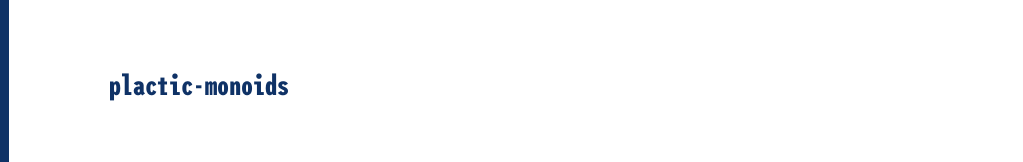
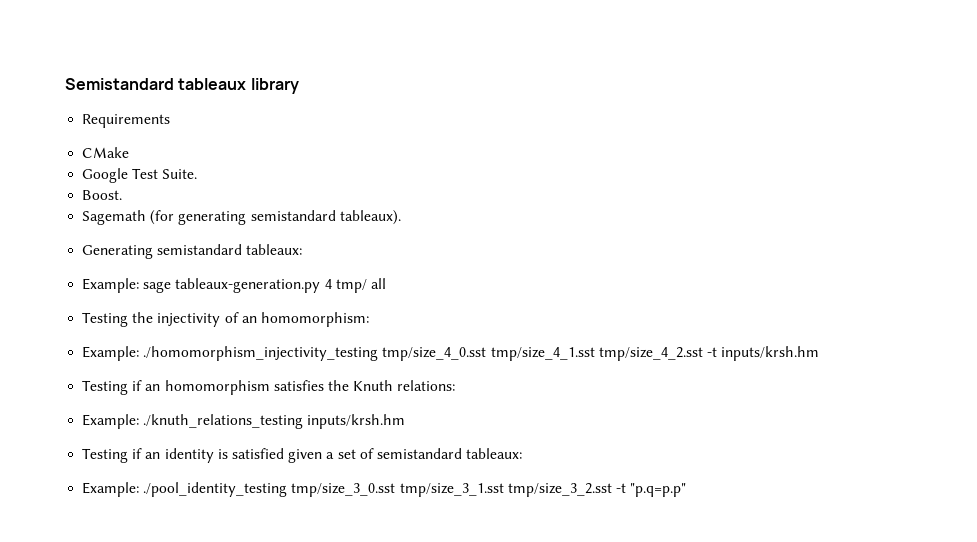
- plactic-monoids
+ Semistandard tableaux library
+ Requirements
+ CMake
+ Google Test Suite.
+ Boost.
+ Sagemath (for generating semistandard tableaux).
+ Generating semistandard tableaux:
+ Example: sage tableaux-generation.py 4 tmp/ all
+ Testing the injectivity of an homomorphism:
+ Example: ./homomorphism_injectivity_testing tmp/size_4_0.sst tmp/size_4_1.sst tmp/size_4_2.sst -t inputs/krsh.hm
+ Testing if an homomorphism satisfies the Knuth relations:
+ Example: ./knuth_relations_testing inputs/krsh.hm
+ Testing if an identity is satisfied given a set of semistandard tableaux:
+ Example: ./pool_identity_testing tmp/size_3_0.sst tmp/size_3_1.sst tmp/size_3_2.sst -t "p.q=p.p"

